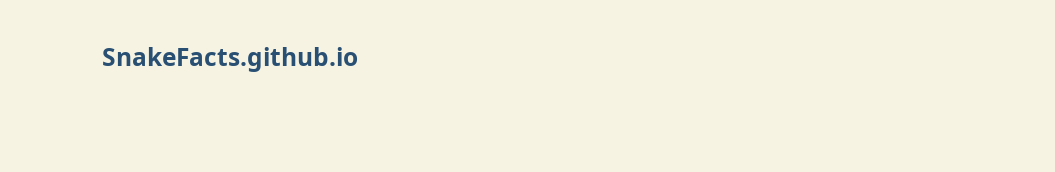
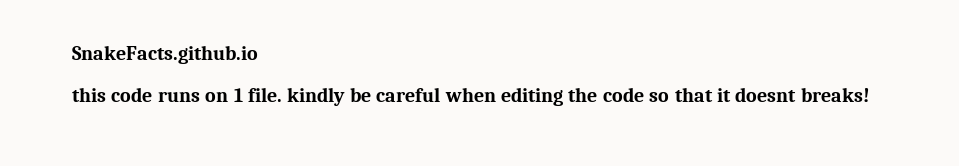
+ this code runs on 1 file. kindly be careful when editing the code so that it doesnt breaks!

